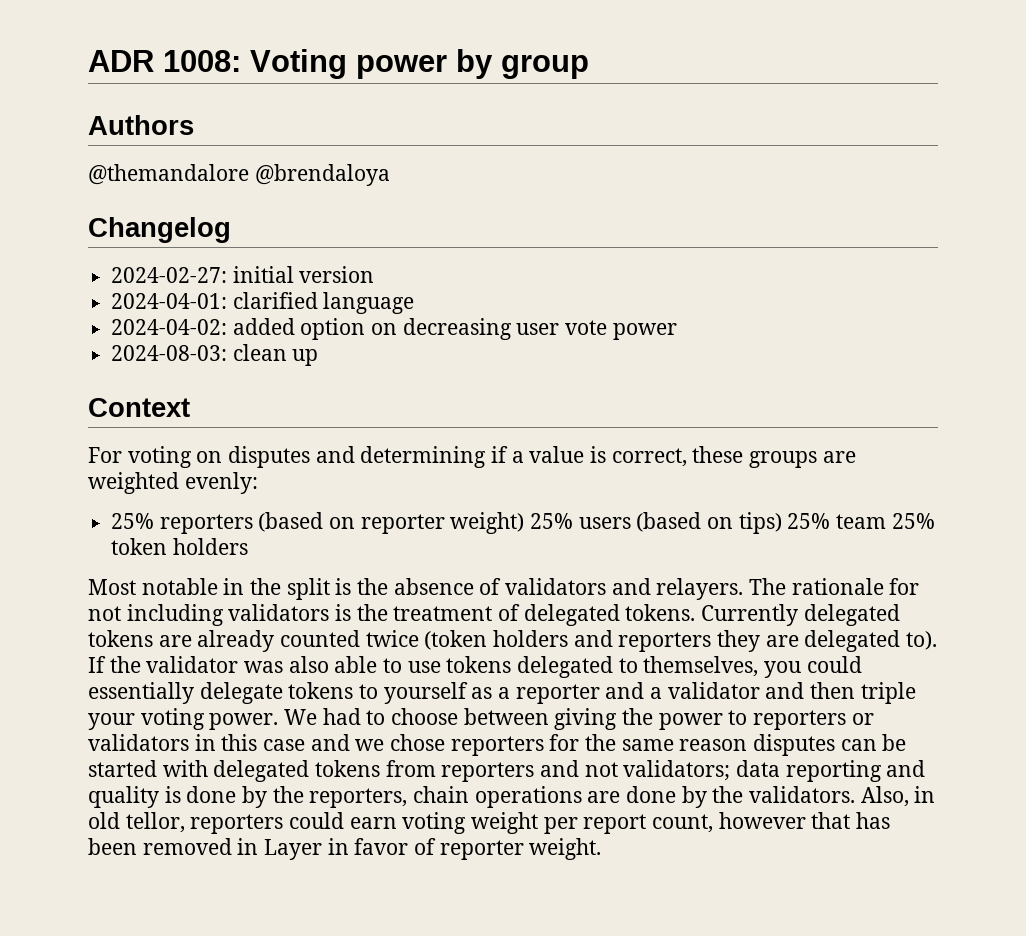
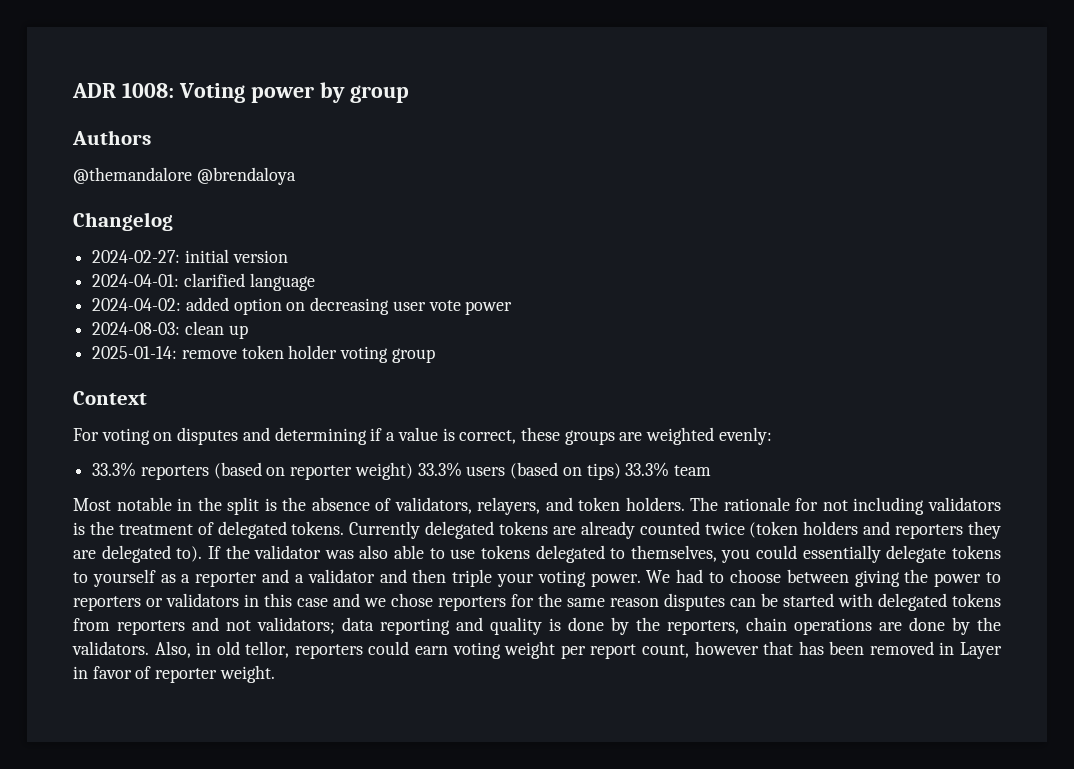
+ 2025-01-14: remove token holder voting group
- 25% reporters (based on reporter weight) 25% users (based on tips) 25% team 25% token holders
+ 33.3% reporters (based on reporter weight) 33.3% users (based on tips) 33.3% team
- Most notable in the split is the absence of validators and relayers.
+ Most notable in the split is the absence of validators, relayers, and token holders.

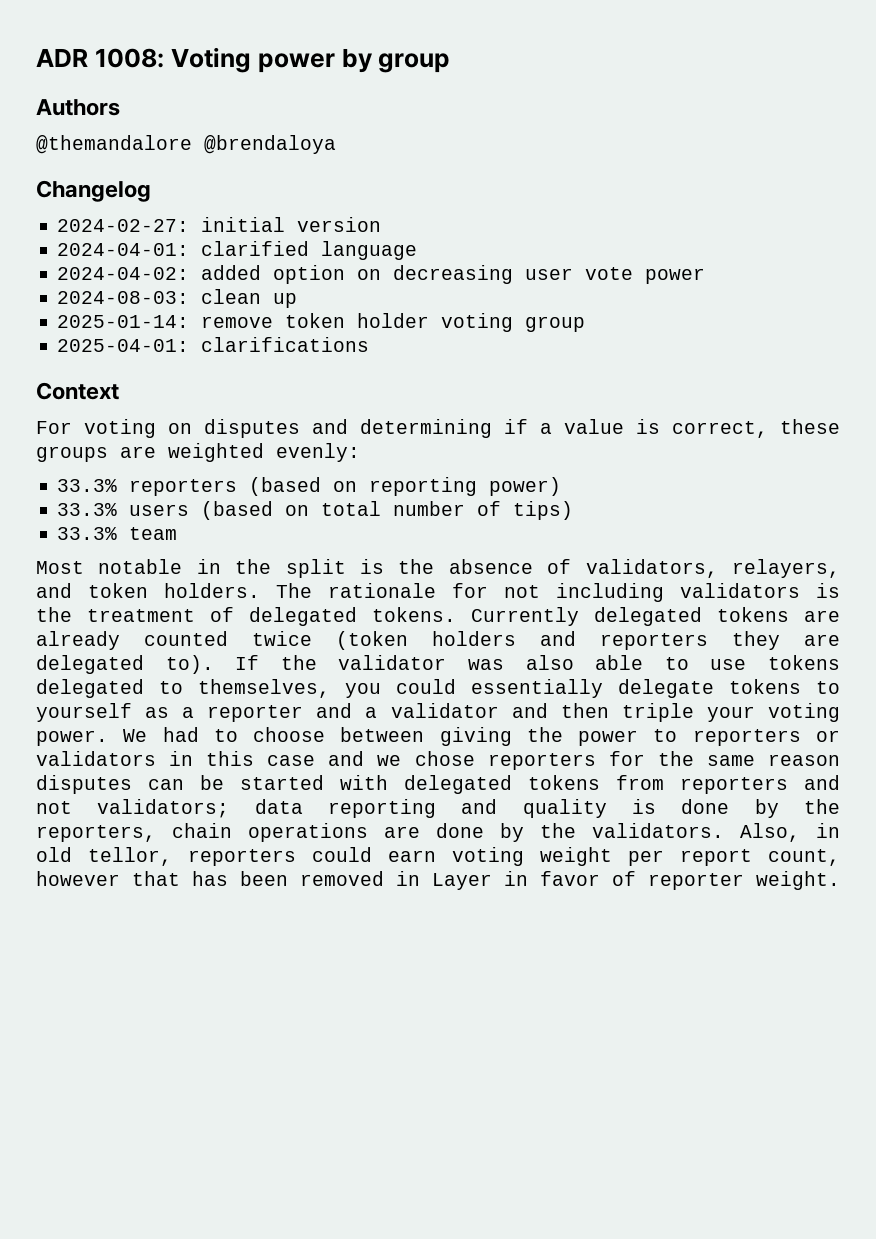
+ 2025-04-01: clarifications
- 33.3% reporters (based on reporter weight) 33.3% users (based on tips) 33.3% team
+ 33.3% reporters (based on reporting power)
+ 33.3% users (based on total number of tips)
+ 33.3% team

